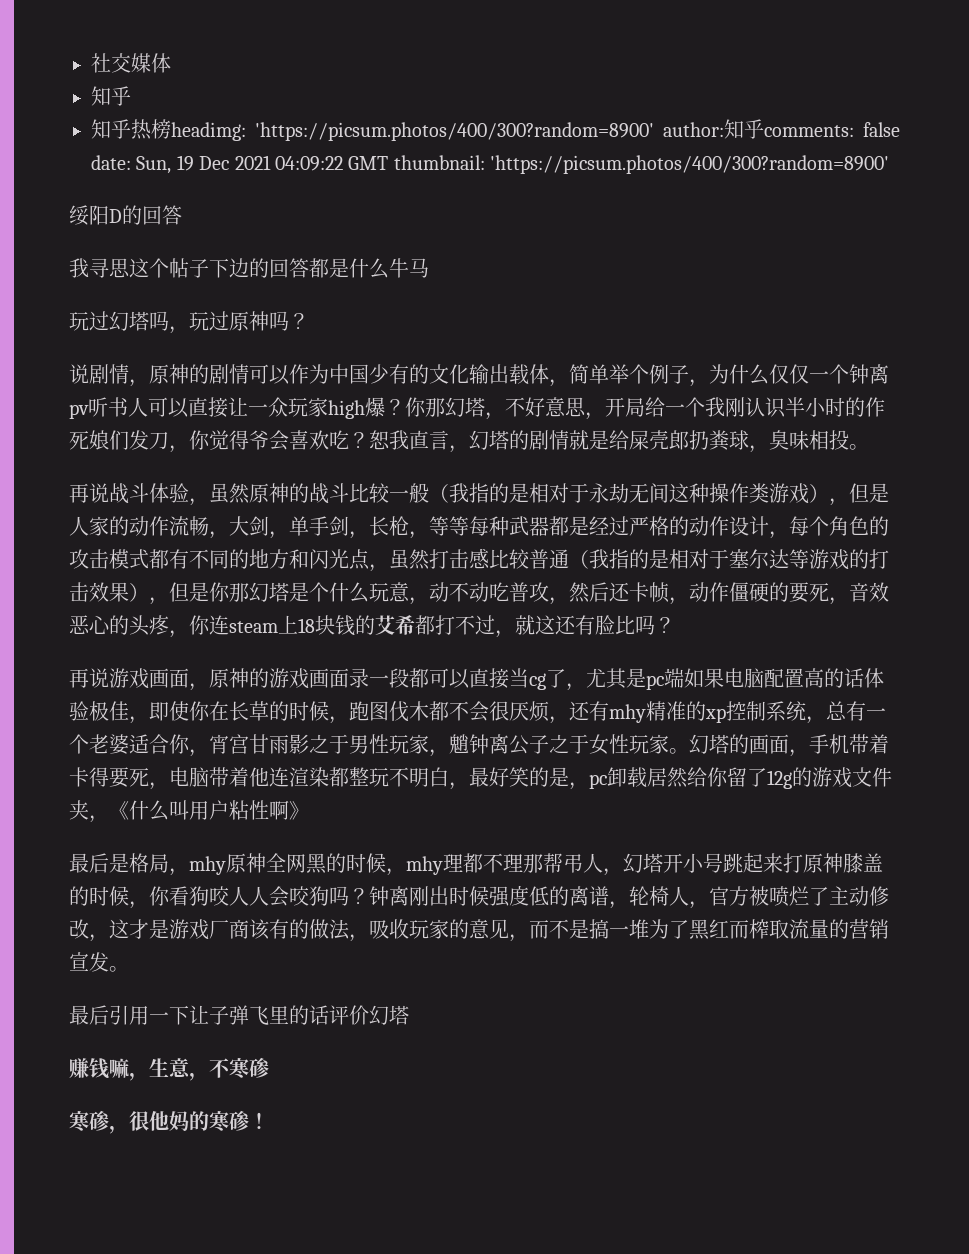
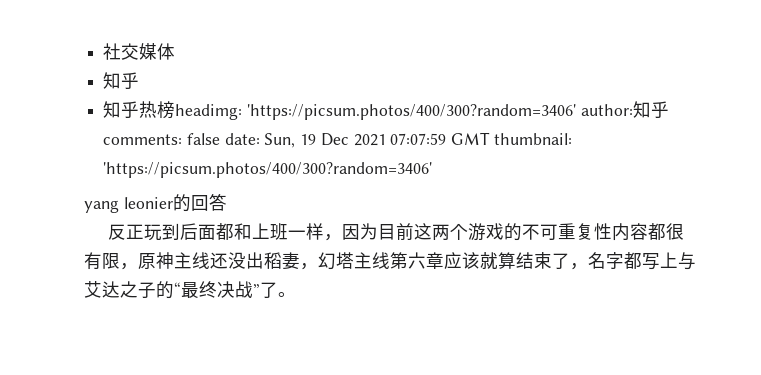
- 知乎热榜headimg: 'https://picsum.photos/400/300?random=8900' author:知乎comments: false date: Sun, 19 Dec 2021 04:09:22 GMT thumbnail: 'https://picsum.photos/400/300?random=8900'
- 绥阳D的回答
+ 知乎热榜headimg: 'https://picsum.photos/400/300?random=3406' author:知乎comments: false date: Sun, 19 Dec 2021 07:07:59 GMT thumbnail: 'https://picsum.photos/400/300?random=3406'
+ yang leonier的回答
- 我寻思这个帖子下边的回答都是什么牛马
- 玩过幻塔吗，玩过原神吗？
- 说剧情，原神的剧情可以作为中国少有的文化输出载体，简单举个例子，为什么仅仅一个钟离pv听书人可以直接让一众玩家high爆？你那幻塔，不好意思，开局给一个我刚认识半小时的作死娘们发刀，你觉得爷会喜欢吃？恕我直言，幻塔的剧情就是给屎壳郎扔粪球，臭味相投。
- 再说战斗体验，虽然原神的战斗比较一般（我指的是相对于永劫无间这种操作类游戏），但是人家的动作流畅，大剑，单手剑，长枪，等等每种武器都是经过严格的动作设计，每个角色的攻击模式都有不同的地方和闪光点，虽然打击感比较普通（我指的是相对于塞尔达等游戏的打击效果），但是你那幻塔是个什么玩意，动不动吃普攻，然后还卡帧，动作僵硬的要死，音效恶心的头疼，你连steam上18块钱的艾希都打不过，就这还有脸比吗？
- 再说游戏画面，原神的游戏画面录一段都可以直接当cg了，尤其是pc端如果电脑配置高的话体验极佳，即使你在长草的时候，跑图伐木都不会很厌烦，还有mhy精准的xp控制系统，总有一个老婆适合你，宵宫甘雨影之于男性玩家，魈钟离公子之于女性玩家。幻塔的画面，手机带着卡得要死，电脑带着他连渲染都整玩不明白，最好笑的是，pc卸载居然给你留了12g的游戏文件夹，《什么叫用户粘性啊》
- 最后是格局，mhy原神全网黑的时候，mhy理都不理那帮弔人，幻塔开小号跳起来打原神膝盖的时候，你看狗咬人人会咬狗吗？钟离刚出时候强度低的离谱，轮椅人，官方被喷烂了主动修改，这才是游戏厂商该有的做法，吸收玩家的意见，而不是搞一堆为了黑红而榨取流量的营销宣发。
- 最后引用一下让子弹飞里的话评价幻塔
- 赚钱嘛，生意，不寒碜
- 寒碜，很他妈的寒碜！
+ 反正玩到后面都和上班一样，因为目前这两个游戏的不可重复性内容都很有限，原神主线还没出稻妻，幻塔主线第六章应该就算结束了，名字都写上与艾达之子的“最终决战”了。

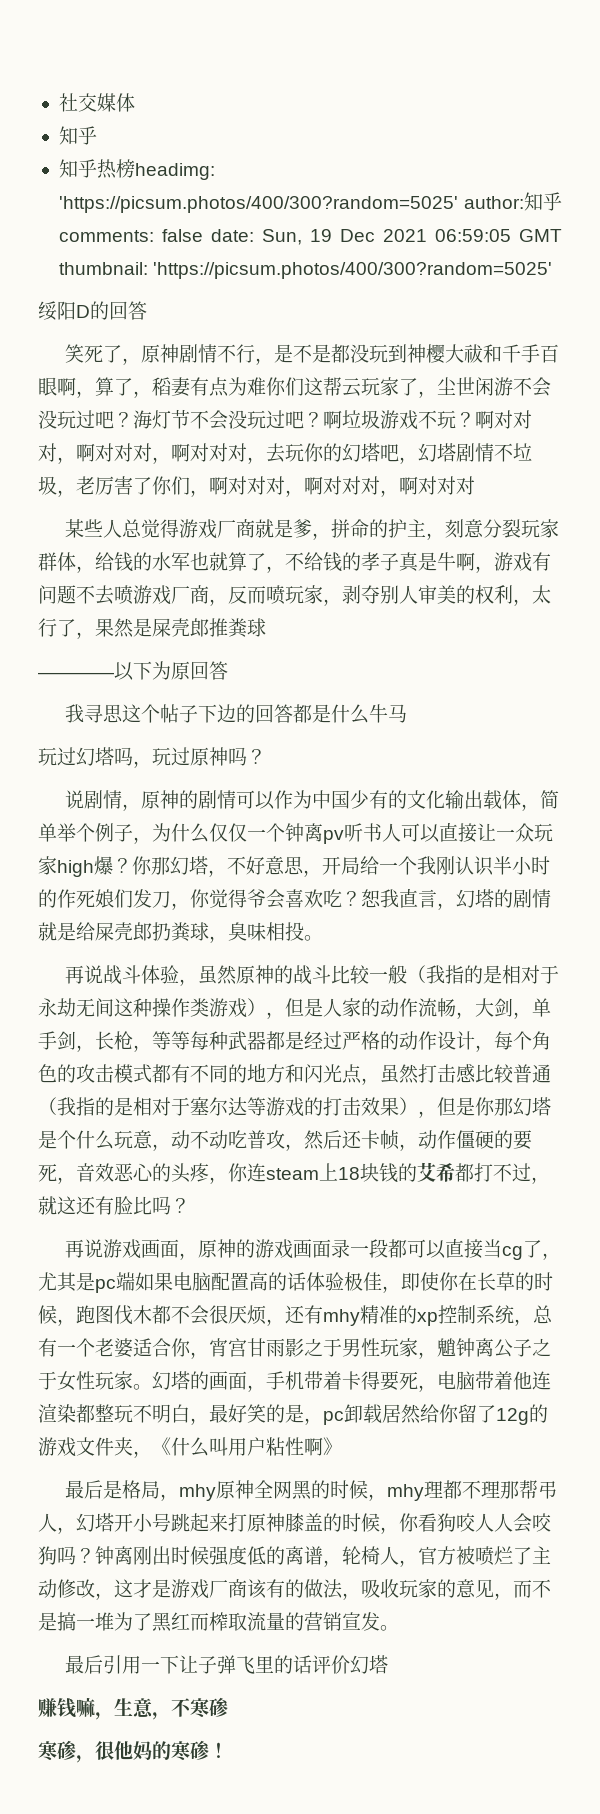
- 知乎热榜headimg: 'https://picsum.photos/400/300?random=3406' author:知乎comments: false date: Sun, 19 Dec 2021 07:07:59 GMT thumbnail: 'https://picsum.photos/400/300?random=3406'
- yang leonier的回答
+ 知乎热榜headimg: 'https://picsum.photos/400/300?random=5025' author:知乎comments: false date: Sun, 19 Dec 2021 06:59:05 GMT thumbnail: 'https://picsum.photos/400/300?random=5025'
+ 绥阳D的回答
- 反正玩到后面都和上班一样，因为目前这两个游戏的不可重复性内容都很有限，原神主线还没出稻妻，幻塔主线第六章应该就算结束了，名字都写上与艾达之子的“最终决战”了。
+ 笑死了，原神剧情不行，是不是都没玩到神樱大祓和千手百眼啊，算了，稻妻有点为难你们这帮云玩家了，尘世闲游不会没玩过吧？海灯节不会没玩过吧？啊垃圾游戏不玩？啊对对对，啊对对对，啊对对对，去玩你的幻塔吧，幻塔剧情不垃圾，老厉害了你们，啊对对对，啊对对对，啊对对对
+ 某些人总觉得游戏厂商就是爹，拼命的护主，刻意分裂玩家群体，给钱的水军也就算了，不给钱的孝子真是牛啊，游戏有问题不去喷游戏厂商，反而喷玩家，剥夺别人审美的权利，太行了，果然是屎壳郎推粪球
+ ————以下为原回答
+ 我寻思这个帖子下边的回答都是什么牛马
+ 玩过幻塔吗，玩过原神吗？
+ 说剧情，原神的剧情可以作为中国少有的文化输出载体，简单举个例子，为什么仅仅一个钟离pv听书人可以直接让一众玩家high爆？你那幻塔，不好意思，开局给一个我刚认识半小时的作死娘们发刀，你觉得爷会喜欢吃？恕我直言，幻塔的剧情就是给屎壳郎扔粪球，臭味相投。
+ 再说战斗体验，虽然原神的战斗比较一般（我指的是相对于永劫无间这种操作类游戏），但是人家的动作流畅，大剑，单手剑，长枪，等等每种武器都是经过严格的动作设计，每个角色的攻击模式都有不同的地方和闪光点，虽然打击感比较普通（我指的是相对于塞尔达等游戏的打击效果），但是你那幻塔是个什么玩意，动不动吃普攻，然后还卡帧，动作僵硬的要死，音效恶心的头疼，你连steam上18块钱的艾希都打不过，就这还有脸比吗？
+ 再说游戏画面，原神的游戏画面录一段都可以直接当cg了，尤其是pc端如果电脑配置高的话体验极佳，即使你在长草的时候，跑图伐木都不会很厌烦，还有mhy精准的xp控制系统，总有一个老婆适合你，宵宫甘雨影之于男性玩家，魈钟离公子之于女性玩家。幻塔的画面，手机带着卡得要死，电脑带着他连渲染都整玩不明白，最好笑的是，pc卸载居然给你留了12g的游戏文件夹，《什么叫用户粘性啊》
+ 最后是格局，mhy原神全网黑的时候，mhy理都不理那帮弔人，幻塔开小号跳起来打原神膝盖的时候，你看狗咬人人会咬狗吗？钟离刚出时候强度低的离谱，轮椅人，官方被喷烂了主动修改，这才是游戏厂商该有的做法，吸收玩家的意见，而不是搞一堆为了黑红而榨取流量的营销宣发。
+ 最后引用一下让子弹飞里的话评价幻塔
+ 赚钱嘛，生意，不寒碜
+ 寒碜，很他妈的寒碜！

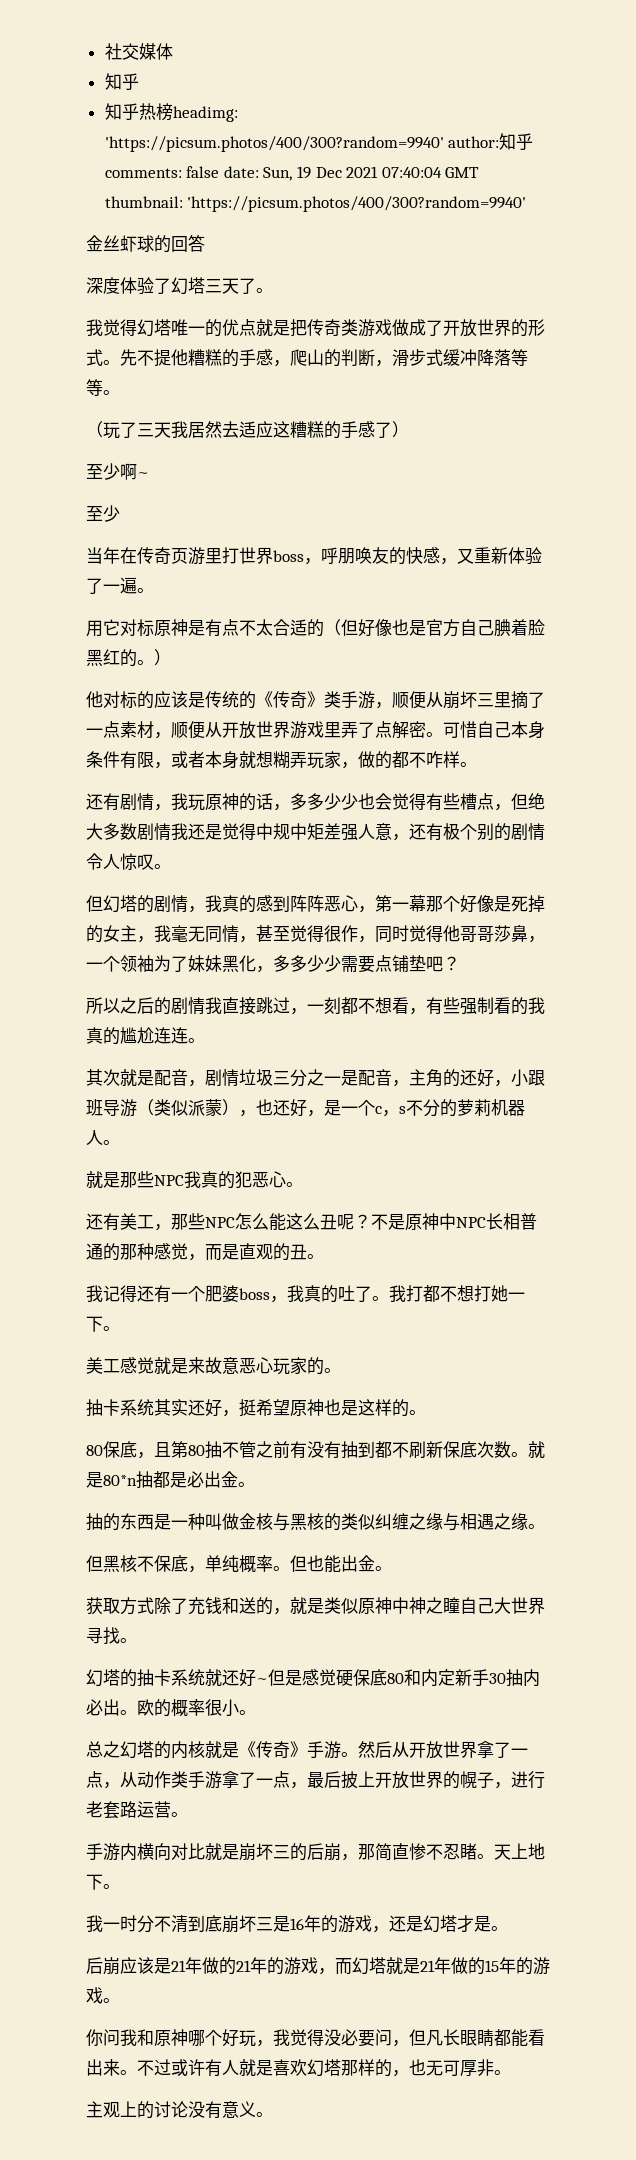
- 知乎热榜headimg: 'https://picsum.photos/400/300?random=5025' author:知乎comments: false date: Sun, 19 Dec 2021 06:59:05 GMT thumbnail: 'https://picsum.photos/400/300?random=5025'
- 绥阳D的回答
+ 知乎热榜headimg: 'https://picsum.photos/400/300?random=9940' author:知乎comments: false date: Sun, 19 Dec 2021 07:40:04 GMT thumbnail: 'https://picsum.photos/400/300?random=9940'
+ 金丝虾球的回答
- 笑死了，原神剧情不行，是不是都没玩到神樱大祓和千手百眼啊，算了，稻妻有点为难你们这帮云玩家了，尘世闲游不会没玩过吧？海灯节不会没玩过吧？啊垃圾游戏不玩？啊对对对，啊对对对，啊对对对，去玩你的幻塔吧，幻塔剧情不垃圾，老厉害了你们，啊对对对，啊对对对，啊对对对
- 某些人总觉得游戏厂商就是爹，拼命的护主，刻意分裂玩家群体，给钱的水军也就算了，不给钱的孝子真是牛啊，游戏有问题不去喷游戏厂商，反而喷玩家，剥夺别人审美的权利，太行了，果然是屎壳郎推粪球
- ————以下为原回答
- 我寻思这个帖子下边的回答都是什么牛马
- 玩过幻塔吗，玩过原神吗？
- 说剧情，原神的剧情可以作为中国少有的文化输出载体，简单举个例子，为什么仅仅一个钟离pv听书人可以直接让一众玩家high爆？你那幻塔，不好意思，开局给一个我刚认识半小时的作死娘们发刀，你觉得爷会喜欢吃？恕我直言，幻塔的剧情就是给屎壳郎扔粪球，臭味相投。
- 再说战斗体验，虽然原神的战斗比较一般（我指的是相对于永劫无间这种操作类游戏），但是人家的动作流畅，大剑，单手剑，长枪，等等每种武器都是经过严格的动作设计，每个角色的攻击模式都有不同的地方和闪光点，虽然打击感比较普通（我指的是相对于塞尔达等游戏的打击效果），但是你那幻塔是个什么玩意，动不动吃普攻，然后还卡帧，动作僵硬的要死，音效恶心的头疼，你连steam上18块钱的艾希都打不过，就这还有脸比吗？
- 再说游戏画面，原神的游戏画面录一段都可以直接当cg了，尤其是pc端如果电脑配置高的话体验极佳，即使你在长草的时候，跑图伐木都不会很厌烦，还有mhy精准的xp控制系统，总有一个老婆适合你，宵宫甘雨影之于男性玩家，魈钟离公子之于女性玩家。幻塔的画面，手机带着卡得要死，电脑带着他连渲染都整玩不明白，最好笑的是，pc卸载居然给你留了12g的游戏文件夹，《什么叫用户粘性啊》
- 最后是格局，mhy原神全网黑的时候，mhy理都不理那帮弔人，幻塔开小号跳起来打原神膝盖的时候，你看狗咬人人会咬狗吗？钟离刚出时候强度低的离谱，轮椅人，官方被喷烂了主动修改，这才是游戏厂商该有的做法，吸收玩家的意见，而不是搞一堆为了黑红而榨取流量的营销宣发。
- 最后引用一下让子弹飞里的话评价幻塔
- 赚钱嘛，生意，不寒碜
- 寒碜，很他妈的寒碜！
+ 深度体验了幻塔三天了。
+ 我觉得幻塔唯一的优点就是把传奇类游戏做成了开放世界的形式。先不提他糟糕的手感，爬山的判断，滑步式缓冲降落等等。
+ （玩了三天我居然去适应这糟糕的手感了）
+ 至少啊~
+ 至少
+ 当年在传奇页游里打世界boss，呼朋唤友的快感，又重新体验了一遍。
+ 用它对标原神是有点不太合适的（但好像也是官方自己腆着脸黑红的。）
+ 他对标的应该是传统的《传奇》类手游，顺便从崩坏三里摘了一点素材，顺便从开放世界游戏里弄了点解密。可惜自己本身条件有限，或者本身就想糊弄玩家，做的都不咋样。
+ 还有剧情，我玩原神的话，多多少少也会觉得有些槽点，但绝大多数剧情我还是觉得中规中矩差强人意，还有极个别的剧情令人惊叹。
+ 但幻塔的剧情，我真的感到阵阵恶心，第一幕那个好像是死掉的女主，我毫无同情，甚至觉得很作，同时觉得他哥哥莎鼻，一个领袖为了妹妹黑化，多多少少需要点铺垫吧？
+ 所以之后的剧情我直接跳过，一刻都不想看，有些强制看的我真的尴尬连连。
+ 其次就是配音，剧情垃圾三分之一是配音，主角的还好，小跟班导游（类似派蒙），也还好，是一个c，s不分的萝莉机器人。
+ 就是那些NPC我真的犯恶心。
+ 还有美工，那些NPC怎么能这么丑呢？不是原神中NPC长相普通的那种感觉，而是直观的丑。
+ 我记得还有一个肥婆boss，我真的吐了。我打都不想打她一下。
+ 美工感觉就是来故意恶心玩家的。
+ 抽卡系统其实还好，挺希望原神也是这样的。
+ 80保底，且第80抽不管之前有没有抽到都不刷新保底次数。就是80*n抽都是必出金。
+ 抽的东西是一种叫做金核与黑核的类似纠缠之缘与相遇之缘。
+ 但黑核不保底，单纯概率。但也能出金。
+ 获取方式除了充钱和送的，就是类似原神中神之瞳自己大世界寻找。
+ 幻塔的抽卡系统就还好~但是感觉硬保底80和内定新手30抽内必出。欧的概率很小。
+ 总之幻塔的内核就是《传奇》手游。然后从开放世界拿了一点，从动作类手游拿了一点，最后披上开放世界的幌子，进行老套路运营。
+ 手游内横向对比就是崩坏三的后崩，那简直惨不忍睹。天上地下。
+ 我一时分不清到底崩坏三是16年的游戏，还是幻塔才是。
+ 后崩应该是21年做的21年的游戏，而幻塔就是21年做的15年的游戏。
+ 你问我和原神哪个好玩，我觉得没必要问，但凡长眼睛都能看出来。不过或许有人就是喜欢幻塔那样的，也无可厚非。
+ 主观上的讨论没有意义。

